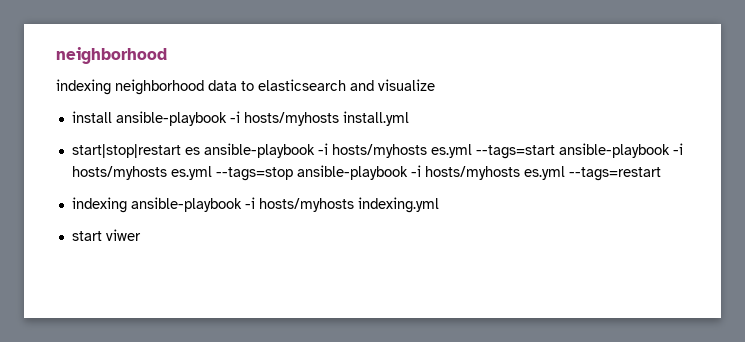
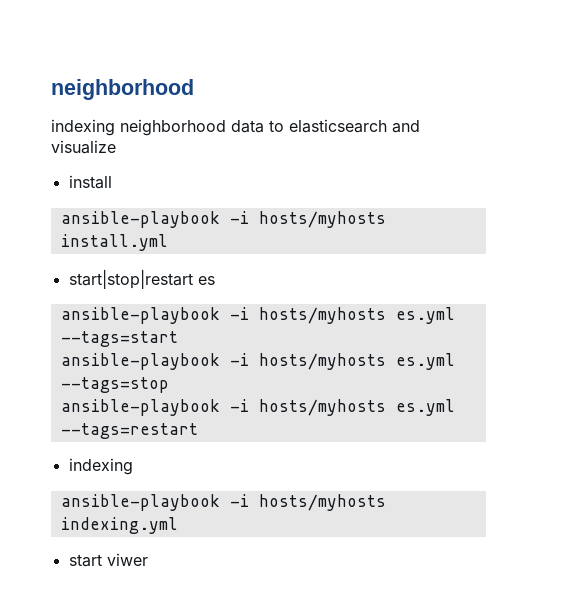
- install ansible-playbook -i hosts/myhosts install.yml
+ install
+ ansible-playbook -i hosts/myhosts install.yml
- start|stop|restart es ansible-playbook -i hosts/myhosts es.yml --tags=start ansible-playbook -i hosts/myhosts es.yml --tags=stop ansible-playbook -i hosts/myhosts es.yml --tags=restart
- indexing ansible-playbook -i hosts/myhosts indexing.yml
+ start|stop|restart es
+ ansible-playbook -i hosts/myhosts es.yml --tags=start
+ ansible-playbook -i hosts/myhosts es.yml --tags=stop
+ ansible-playbook -i hosts/myhosts es.yml --tags=restart
+ indexing
+ ansible-playbook -i hosts/myhosts indexing.yml

